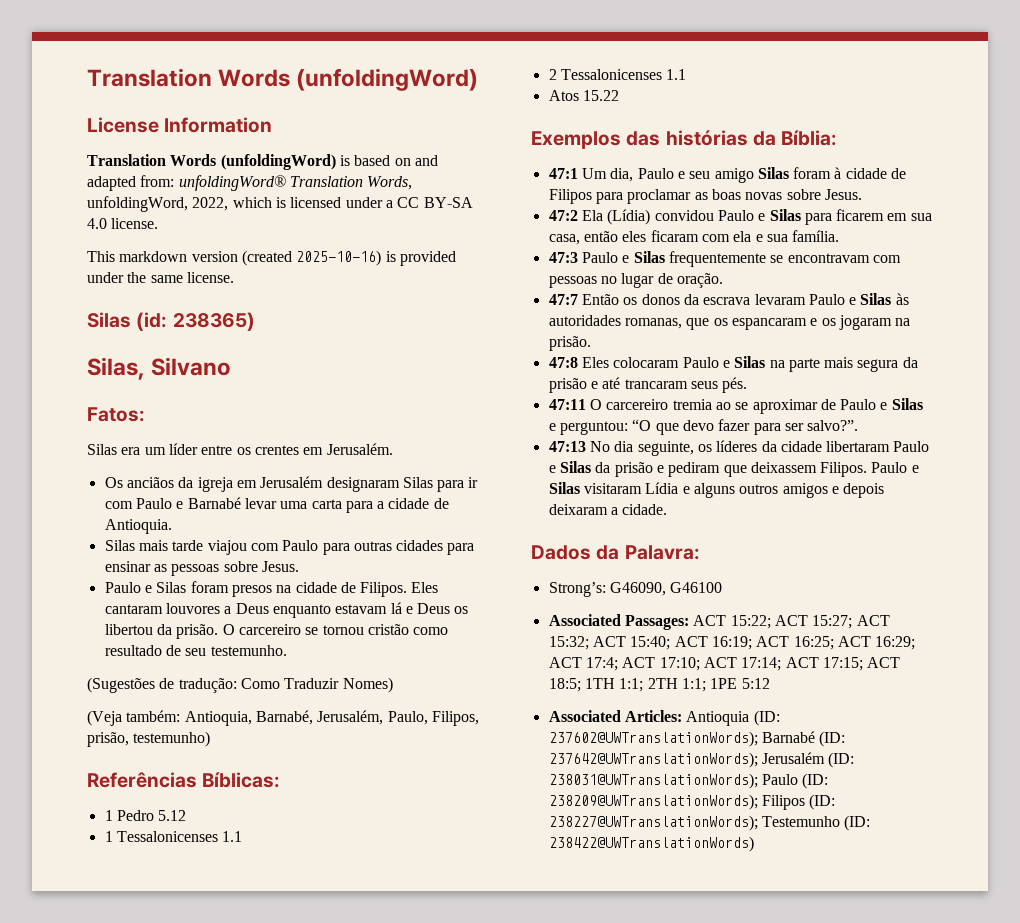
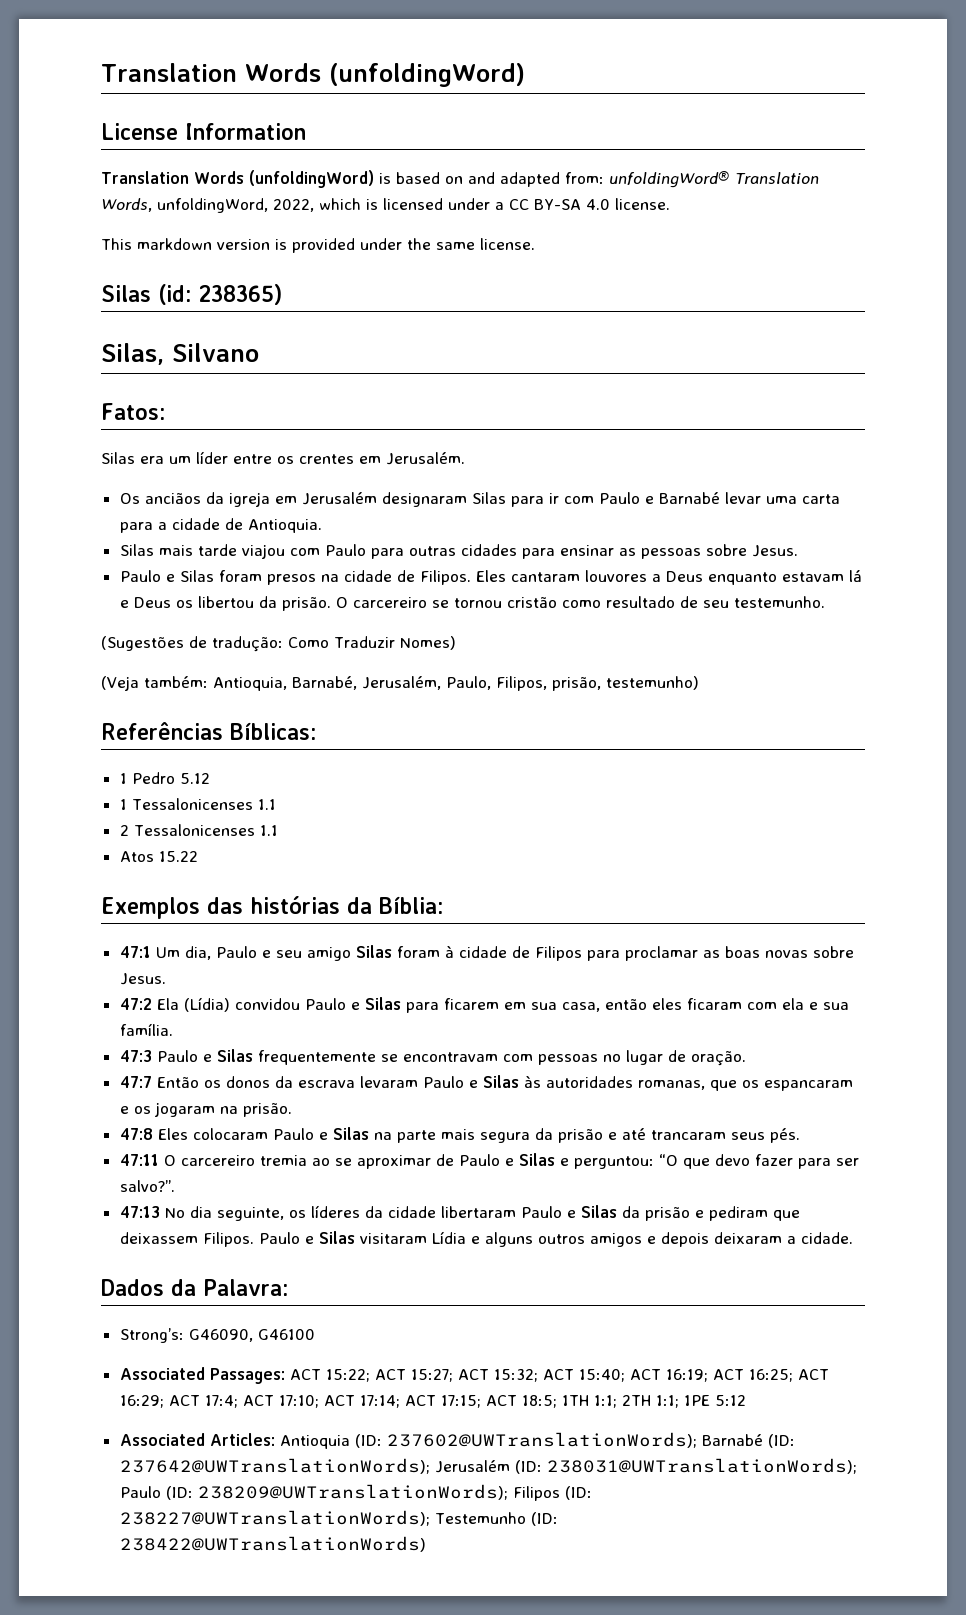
- This markdown version (created 2025-10-16) is provided under the same license.
+ This markdown version is provided under the same license.

